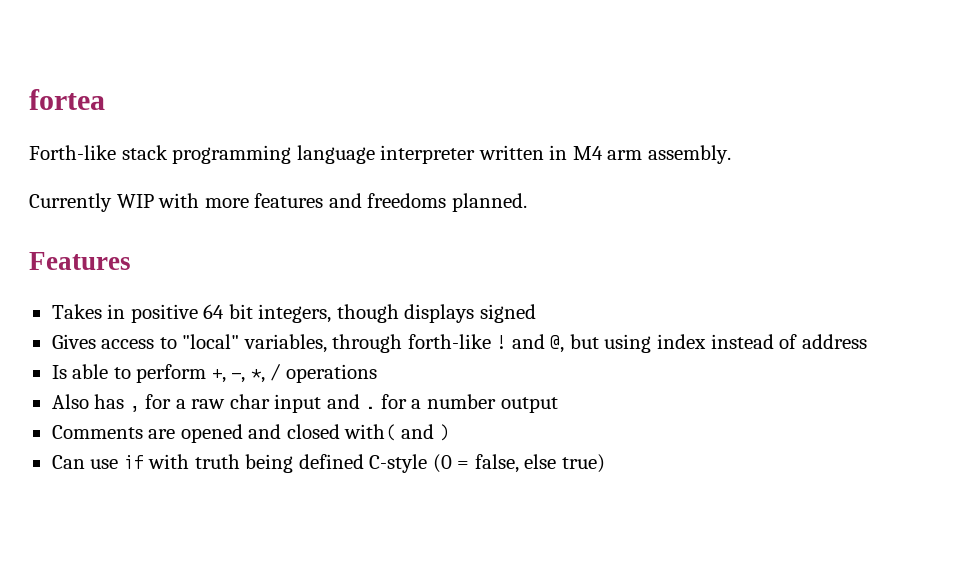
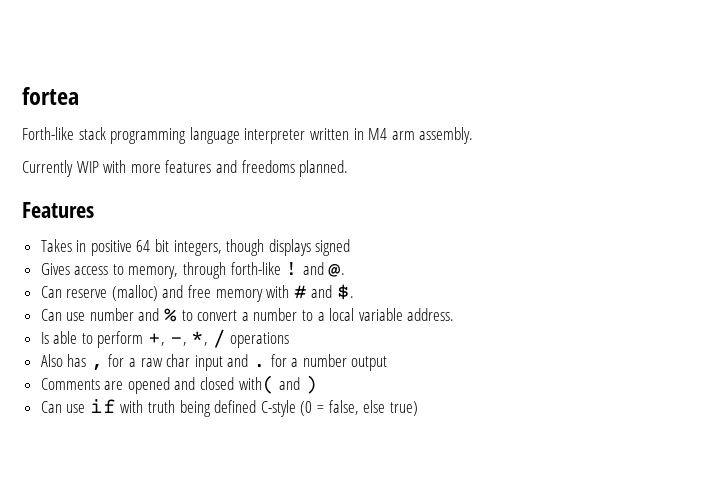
- Gives access to "local" variables, through forth-like ! and @, but using index instead of address
+ Gives access to memory, through forth-like ! and @.
+ Can reserve (malloc) and free memory with # and $.
+ Can use number and % to convert a number to a local variable address.

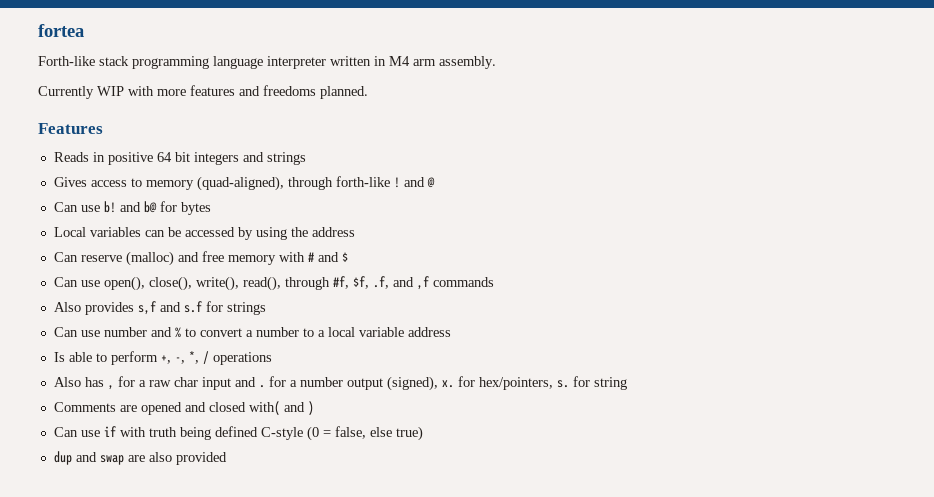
- Takes in positive 64 bit integers, though displays signed
+ Reads in positive 64 bit integers and strings
- Gives access to memory, through forth-like ! and @.
+ Gives access to memory (quad-aligned), through forth-like ! and @
+ Can use b! and b@ for bytes
+ Local variables can be accessed by using the address
- Can reserve (malloc) and free memory with # and $.
+ Can reserve (malloc) and free memory with # and $
+ Can use open(), close(), write(), read(), through #f, $f, .f, and ,f commands
+ Also provides s,f and s.f for strings
- Can use number and % to convert a number to a local variable address.
+ Can use number and % to convert a number to a local variable address
- Also has , for a raw char input and . for a number output
+ Also has , for a raw char input and . for a number output (signed), x. for hex/pointers, s. for string
+ dup and swap are also provided

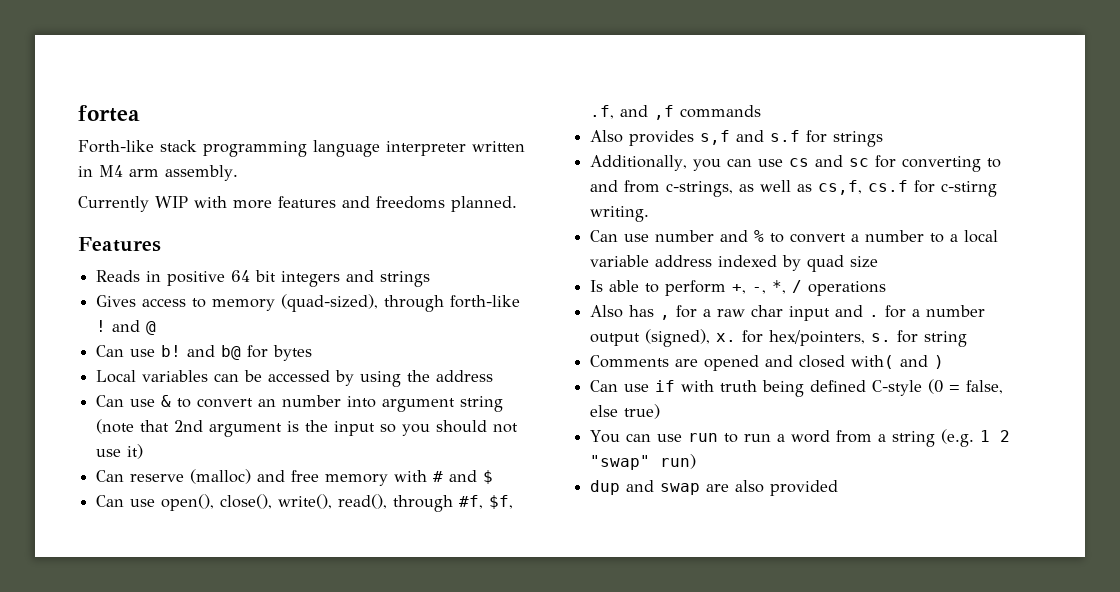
- Gives access to memory (quad-aligned), through forth-like ! and @
+ Gives access to memory (quad-sized), through forth-like ! and @
+ Can use & to convert an number into argument string (note that 2nd argument is the input so you should not use it)
+ Additionally, you can use cs and sc for converting to and from c-strings, as well as cs,f, cs.f for c-stirng writing.
- Can use number and % to convert a number to a local variable address
+ Can use number and % to convert a number to a local variable address indexed by quad size
+ You can use run to run a word from a string (e.g. 1 2 "swap" run)

